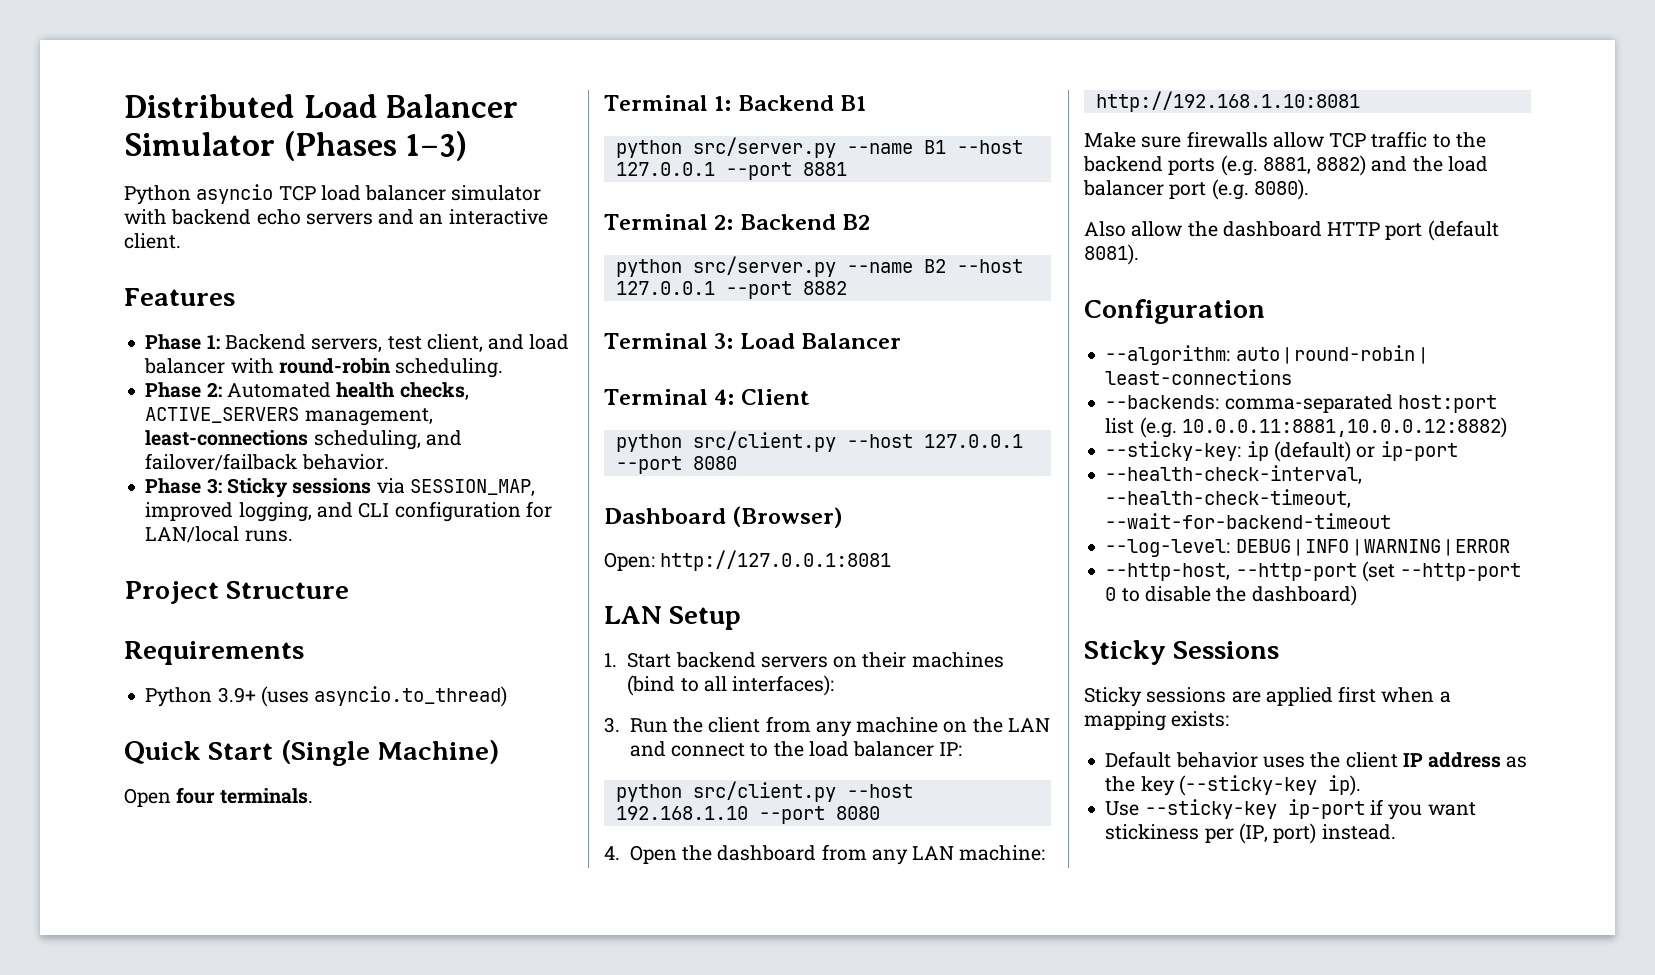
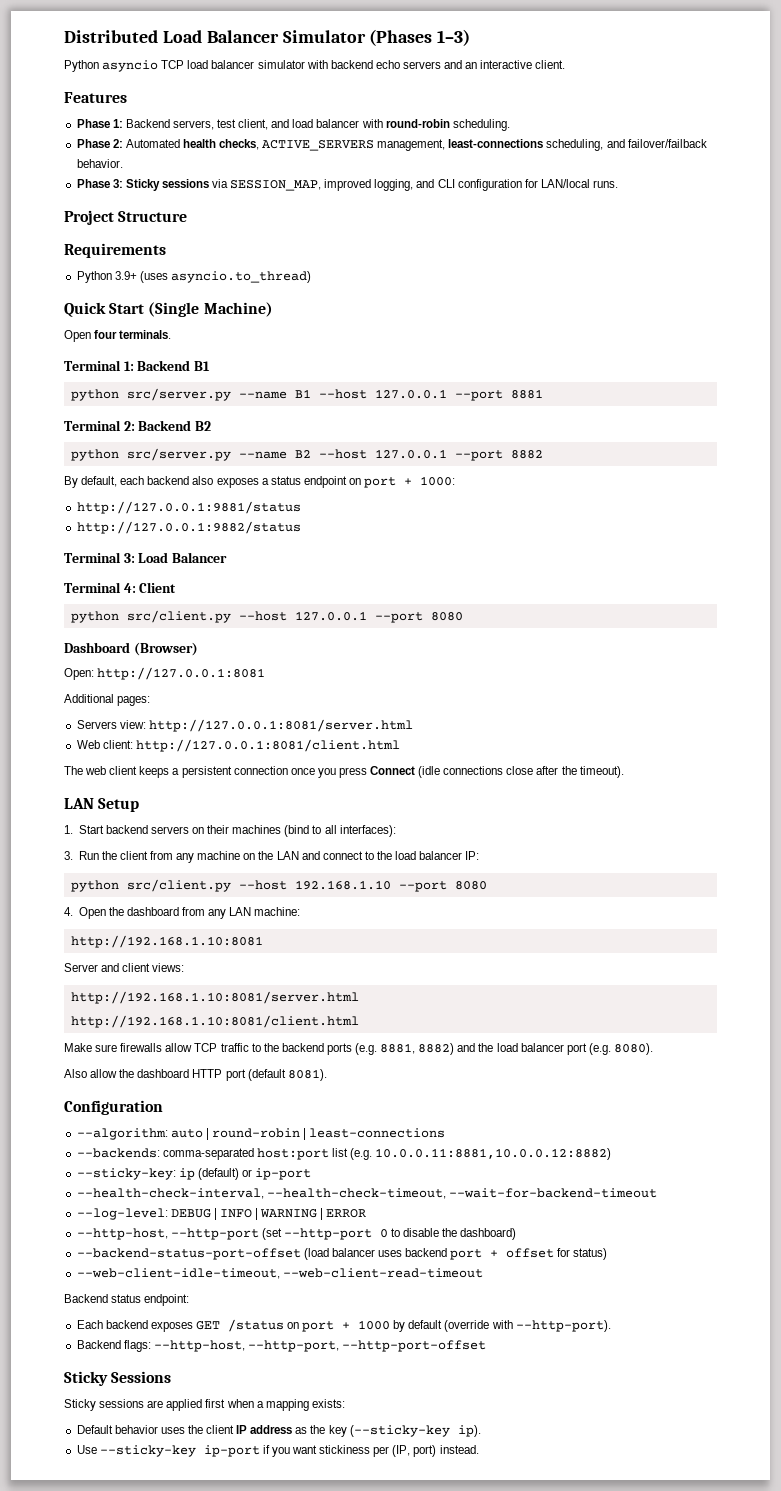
+ By default, each backend also exposes a status endpoint on port + 1000:
+ http://127.0.0.1:9881/status
+ http://127.0.0.1:9882/status
+ Additional pages:
+ Servers view: http://127.0.0.1:8081/server.html
+ Web client: http://127.0.0.1:8081/client.html
+ The web client keeps a persistent connection once you press Connect (idle connections close after the timeout).
+ Server and client views:
+ http://192.168.1.10:8081/server.html
+ http://192.168.1.10:8081/client.html
+ --backend-status-port-offset (load balancer uses backend port + offset for status)
+ --web-client-idle-timeout, --web-client-read-timeout
+ Backend status endpoint:
+ Each backend exposes GET /status on port + 1000 by default (override with --http-port).
+ Backend flags: --http-host, --http-port, --http-port-offset

